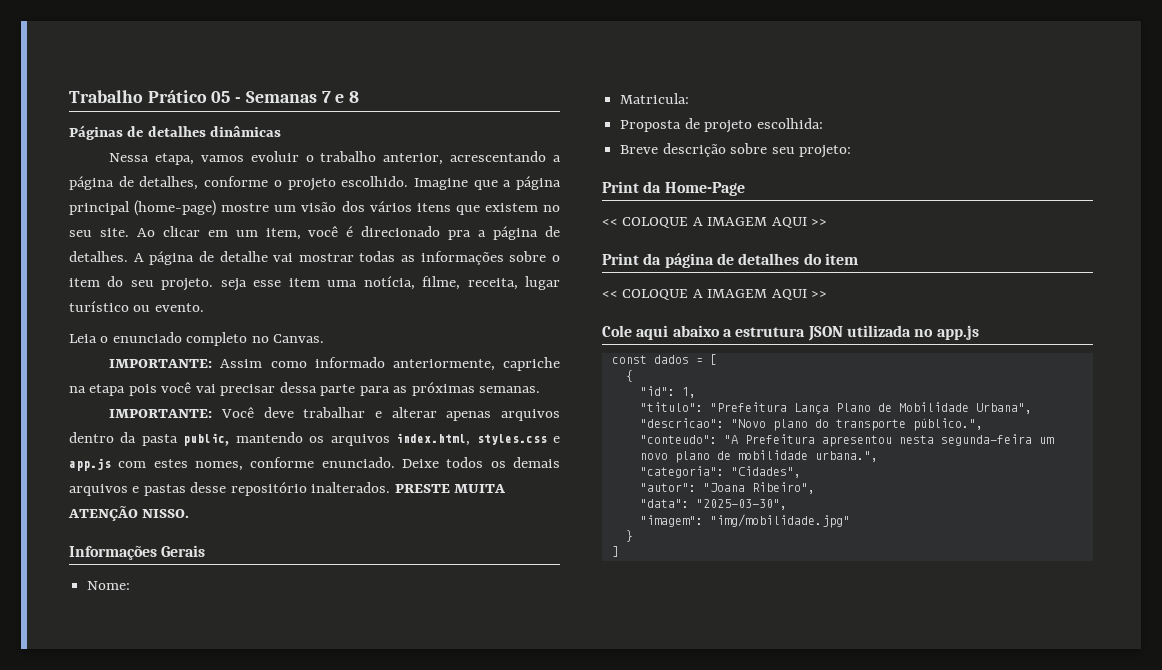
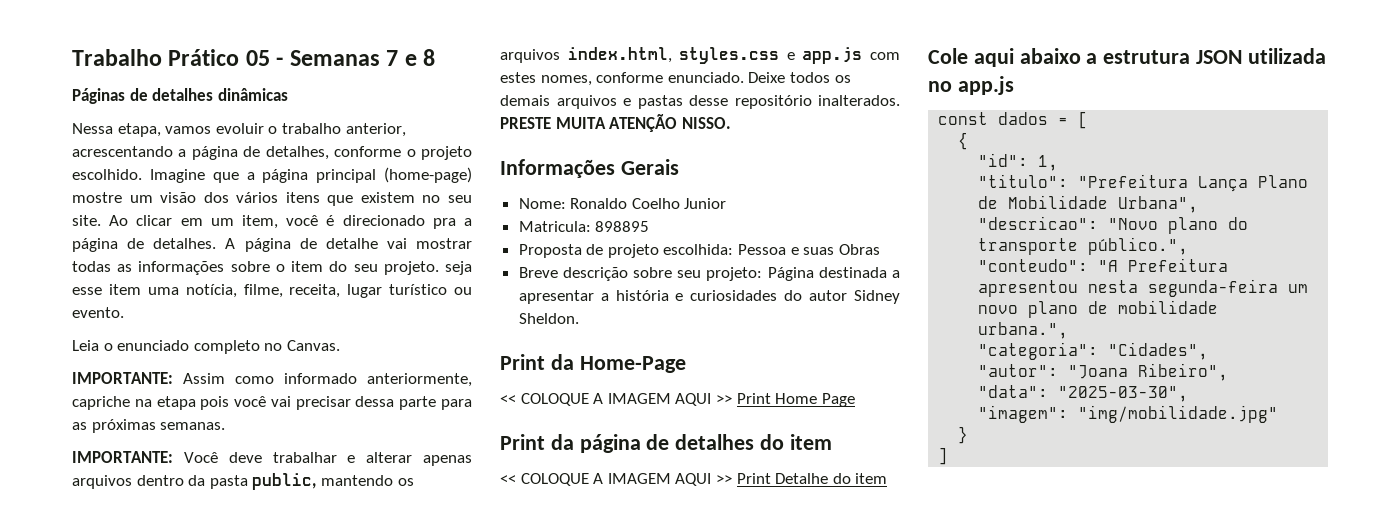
- Nome:
+ Nome: Ronaldo Coelho Junior
- Matricula:
+ Matricula: 898895
- Proposta de projeto escolhida:
+ Proposta de projeto escolhida: Pessoa e suas Obras
- Breve descrição sobre seu projeto:
+ Breve descrição sobre seu projeto: Página destinada a apresentar a história e curiosidades do autor Sidney Sheldon.
  Print da Home-Page
- << COLOQUE A IMAGEM AQUI >>
+ << COLOQUE A IMAGEM AQUI >> Print Home Page
  Print da página de detalhes do item
- << COLOQUE A IMAGEM AQUI >>
+ << COLOQUE A IMAGEM AQUI >> Print Detalhe do item

